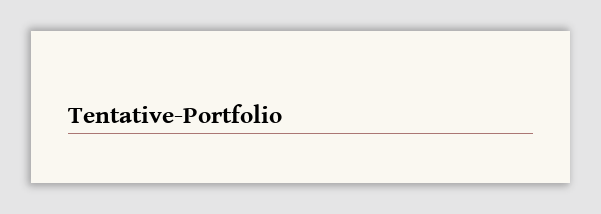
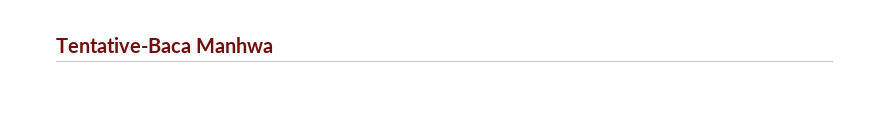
- Tentative-Portfolio
+ Tentative-Baca Manhwa

